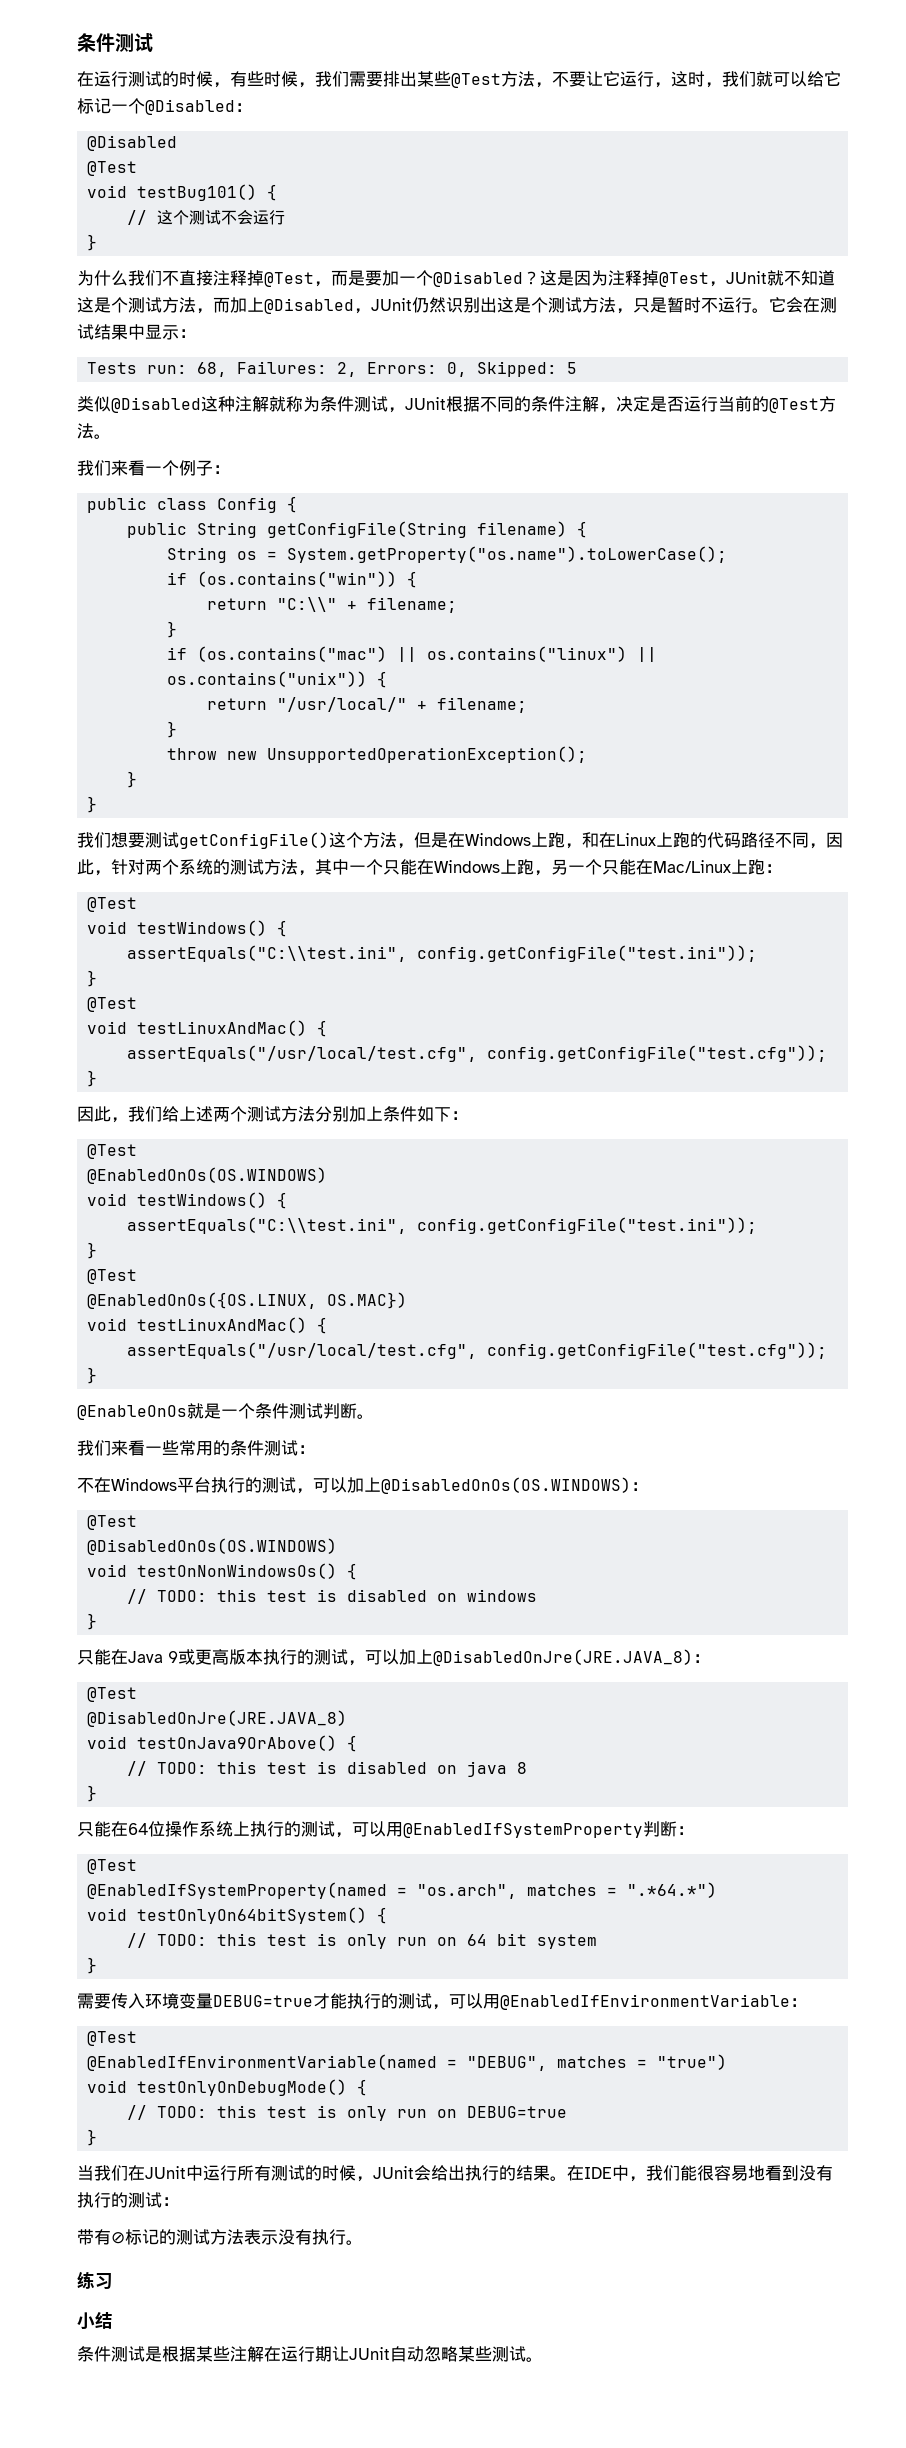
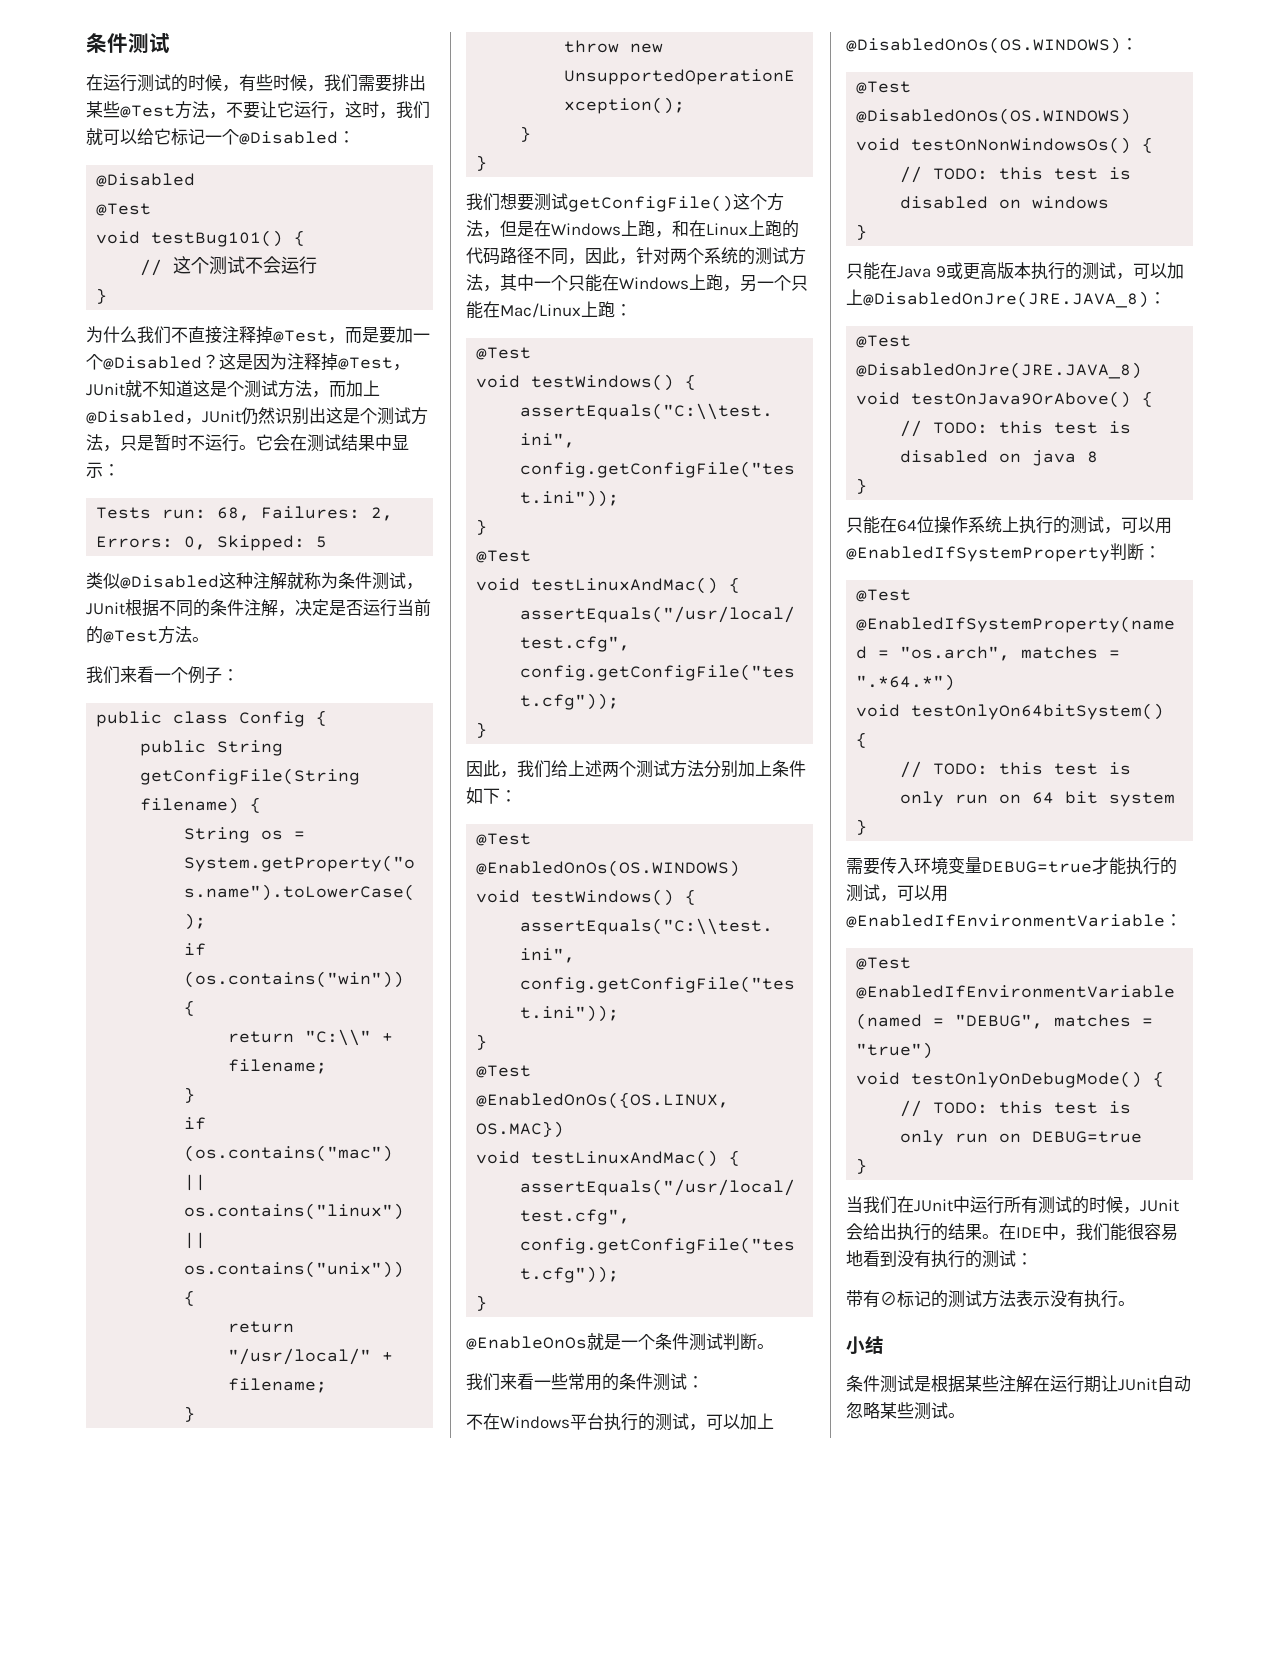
- 练习

